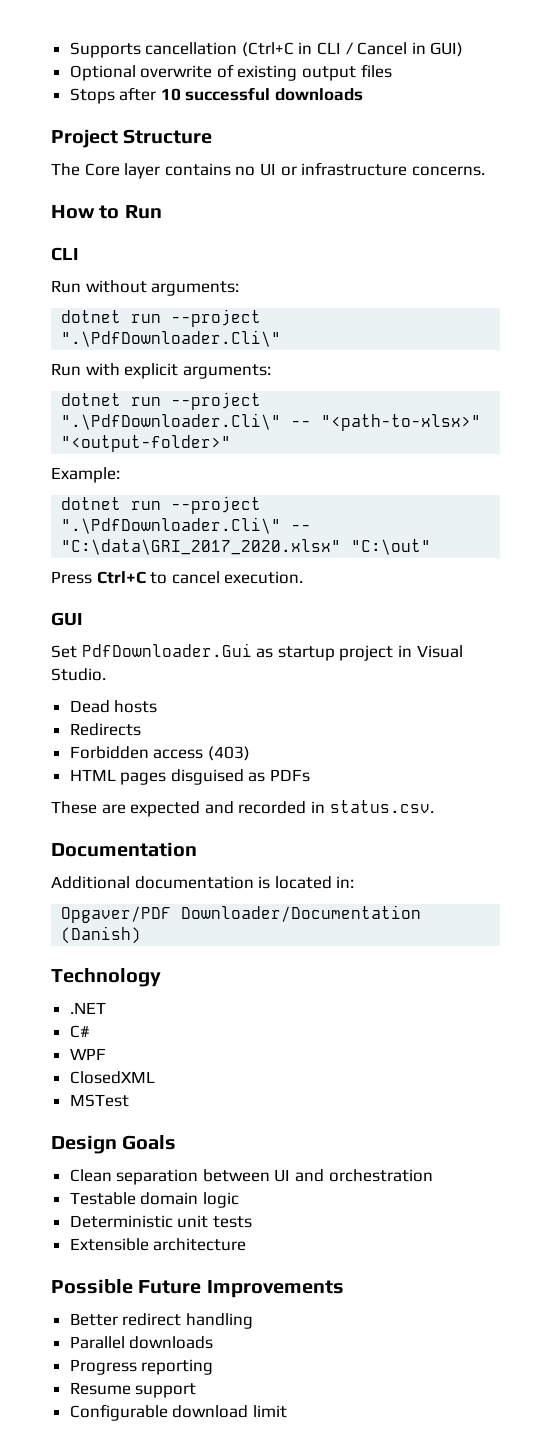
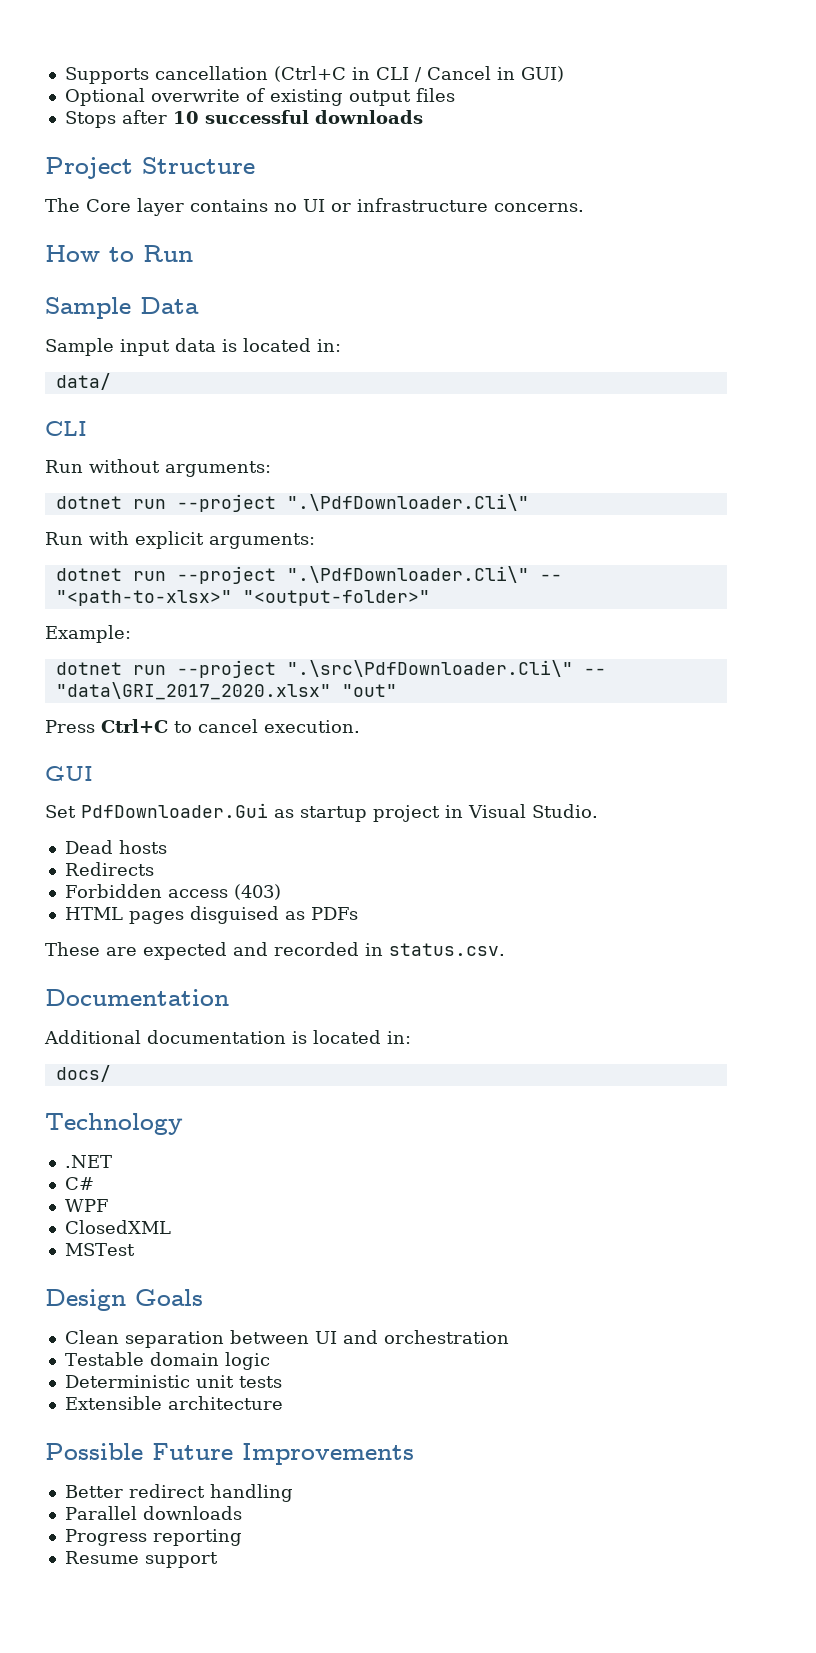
+ Sample Data
+ Sample input data is located in:
+ data/
- dotnet run --project ".\PdfDownloader.Cli\" -- "C:\data\GRI_2017_2020.xlsx" "C:\out"
+ dotnet run --project ".\src\PdfDownloader.Cli\" -- "data\GRI_2017_2020.xlsx" "out"
- Opgaver/PDF Downloader/Documentation (Danish)
+ docs/
- Configurable download limit

